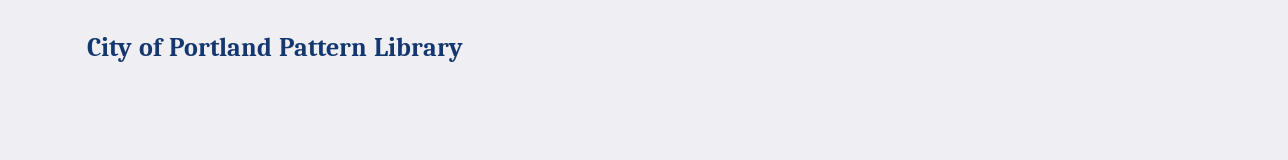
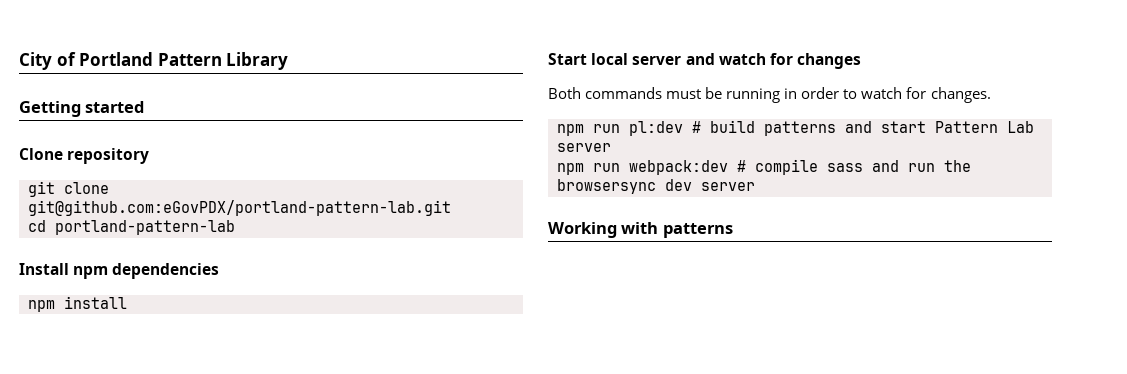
+ Getting started
+ Clone repository
+ git clone git@github.com:eGovPDX/portland-pattern-lab.git
+ cd portland-pattern-lab
+ Install npm dependencies
+ npm install
+ Start local server and watch for changes
+ Both commands must be running in order to watch for changes.
+ npm run pl:dev # build patterns and start Pattern Lab server
+ npm run webpack:dev # compile sass and run the browsersync dev server
+ Working with patterns

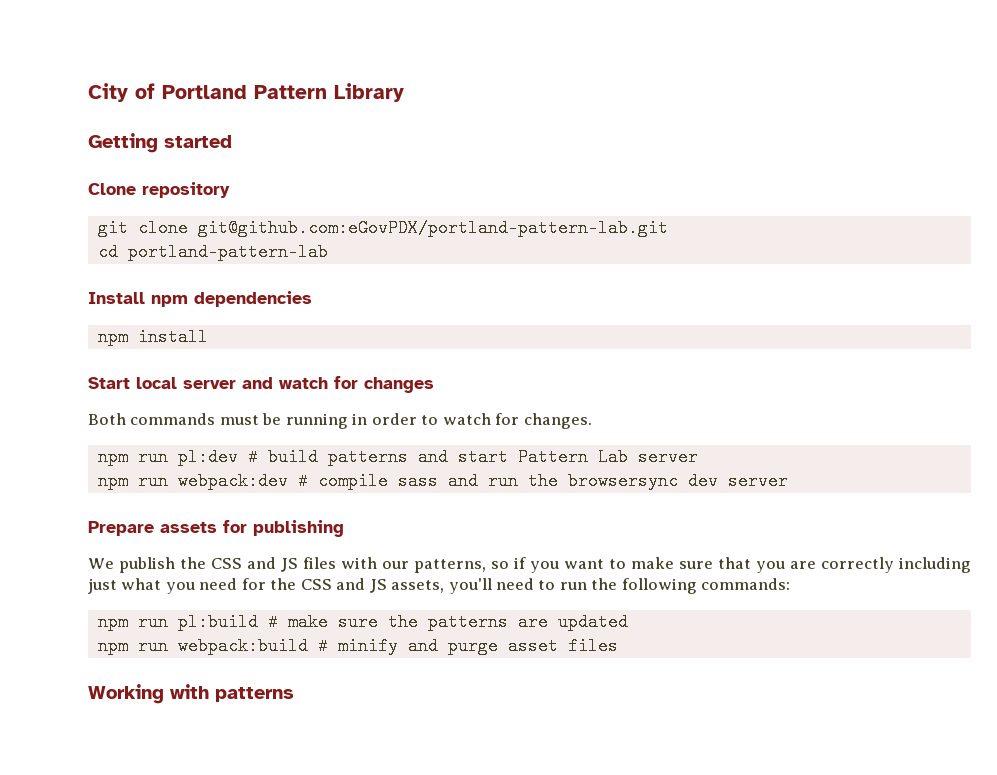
+ Prepare assets for publishing
+ We publish the CSS and JS files with our patterns, so if you want to make sure that you are correctly including just what you need for the CSS and JS assets, you'll need to run the following commands:
+ npm run pl:build # make sure the patterns are updated
+ npm run webpack:build # minify and purge asset files

